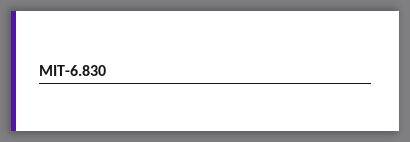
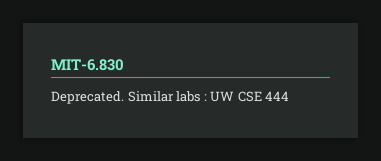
+ Deprecated. Similar labs : UW CSE 444

